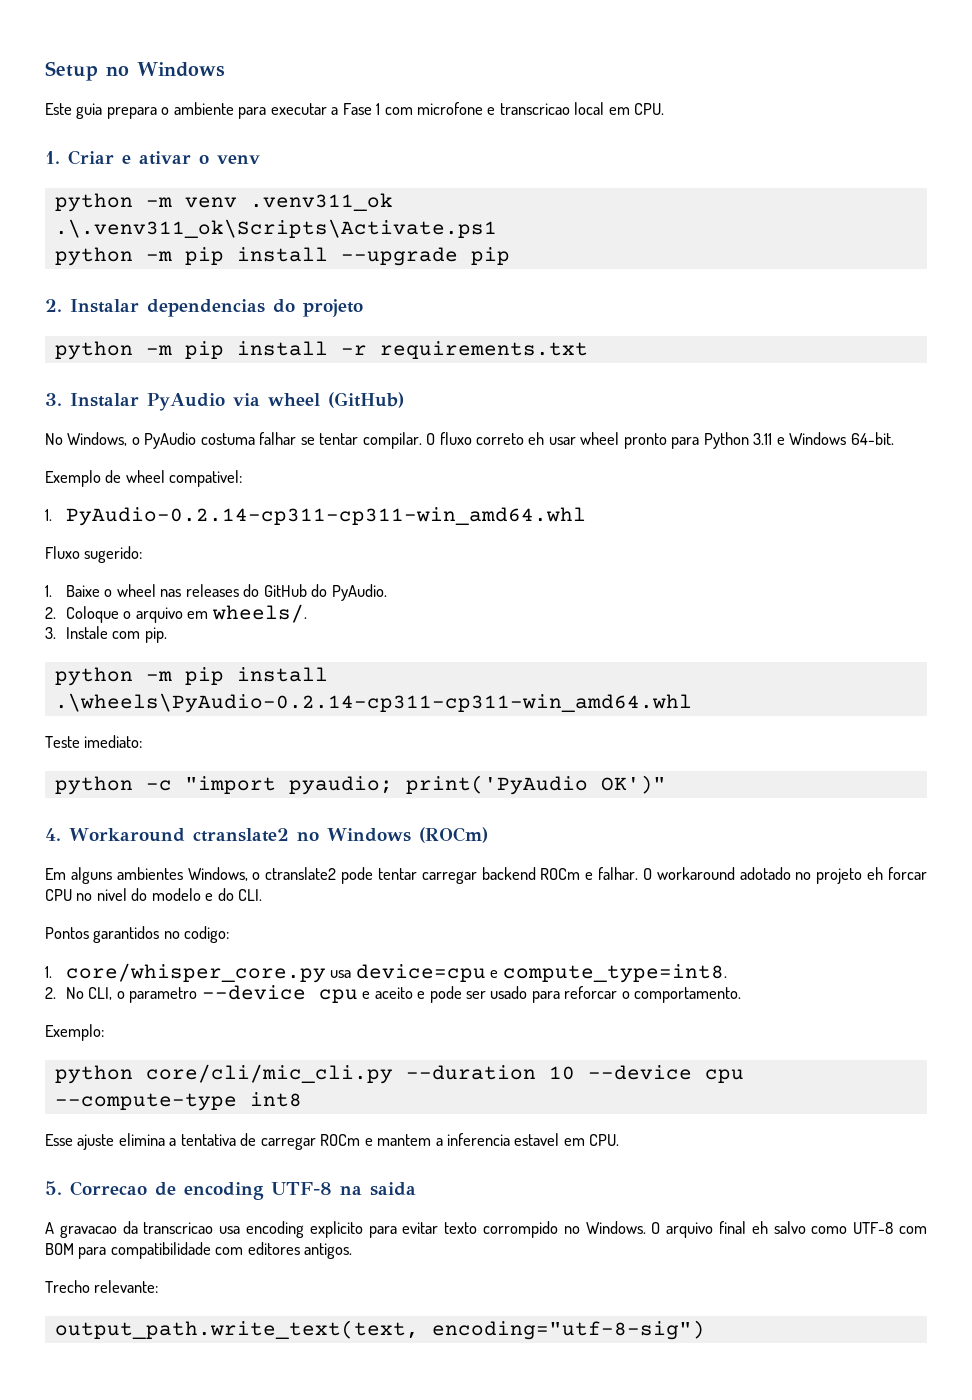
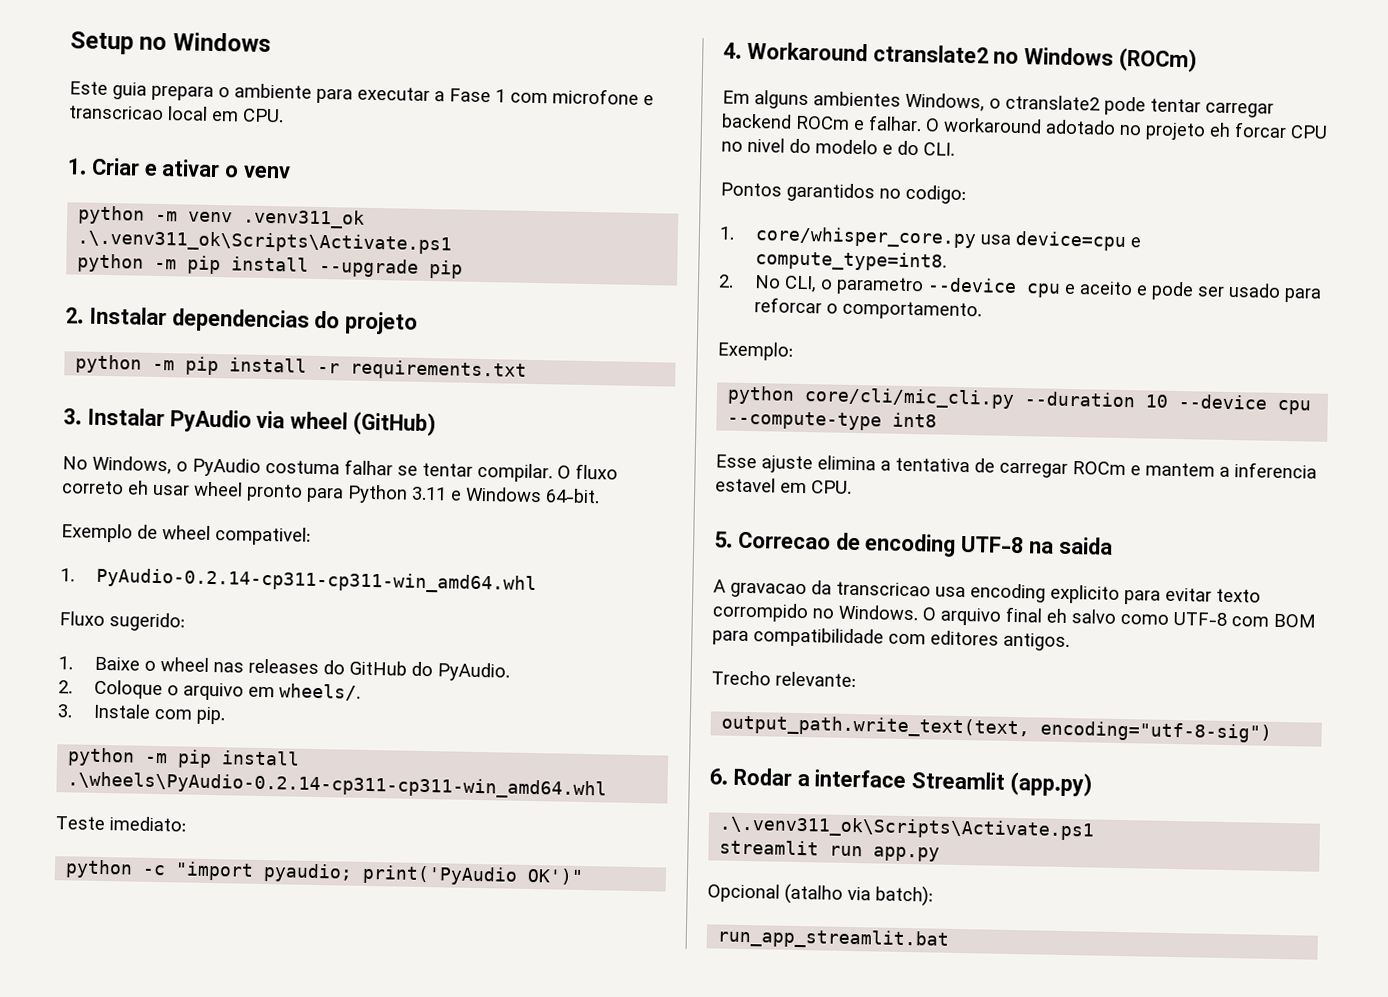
+ 6. Rodar a interface Streamlit (app.py)
+ .\.venv311_ok\Scripts\Activate.ps1
+ streamlit run app.py
+ Opcional (atalho via batch):
+ run_app_streamlit.bat

